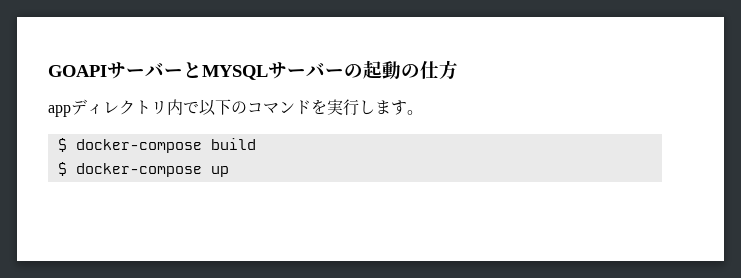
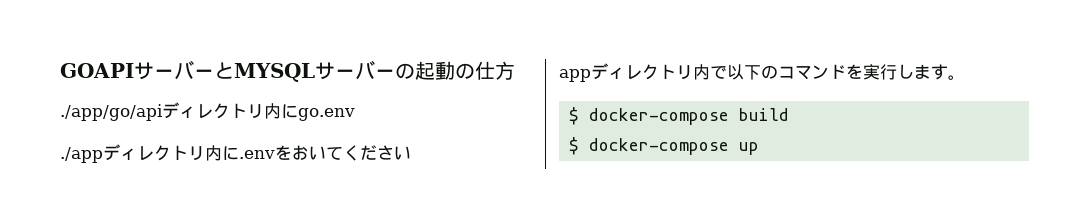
+ ./app/go/apiディレクトリ内にgo.env
+ ./appディレクトリ内に.envをおいてください

